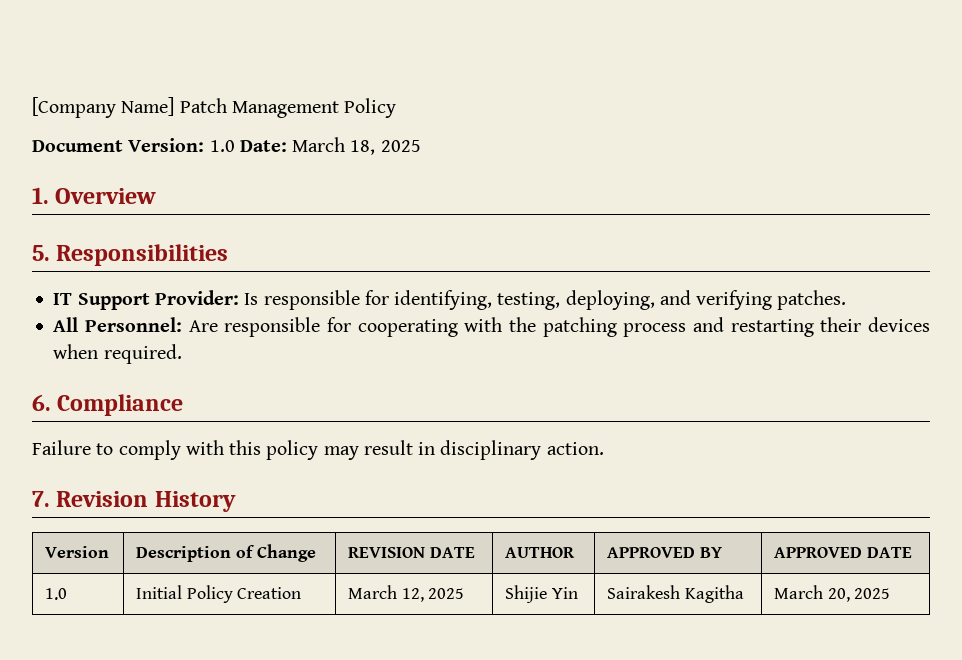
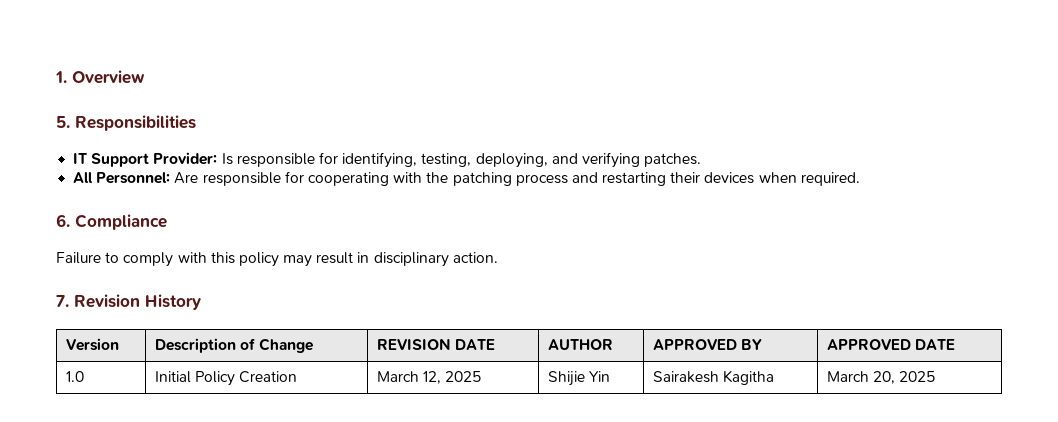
- [Company Name] Patch Management Policy
- Document Version: 1.0 Date: March 18, 2025

